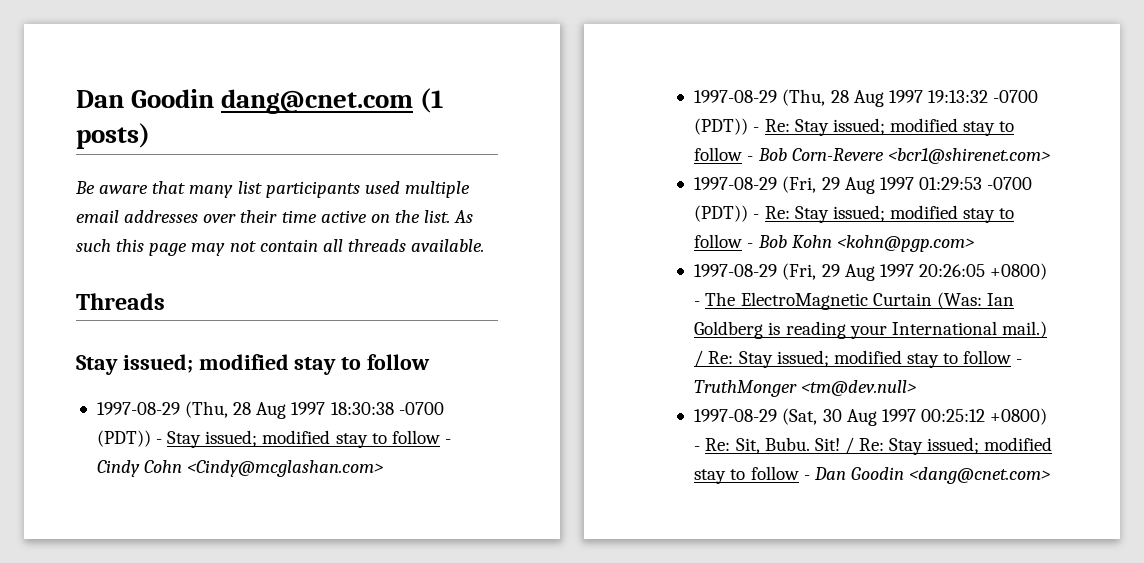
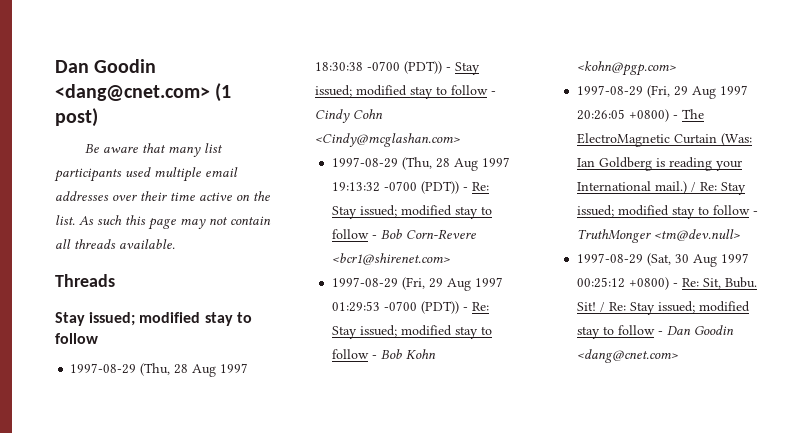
- Dan Goodin dang@cnet.com (1 posts)
+ Dan Goodin <dang@cnet.com> (1 post)

